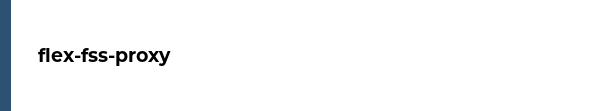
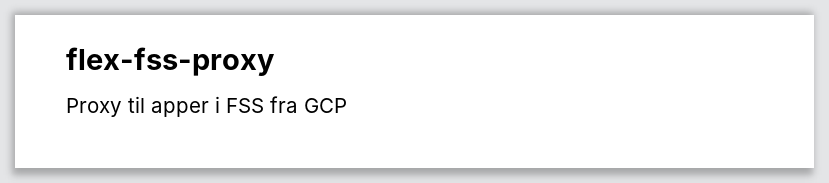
+ Proxy til apper i FSS fra GCP

